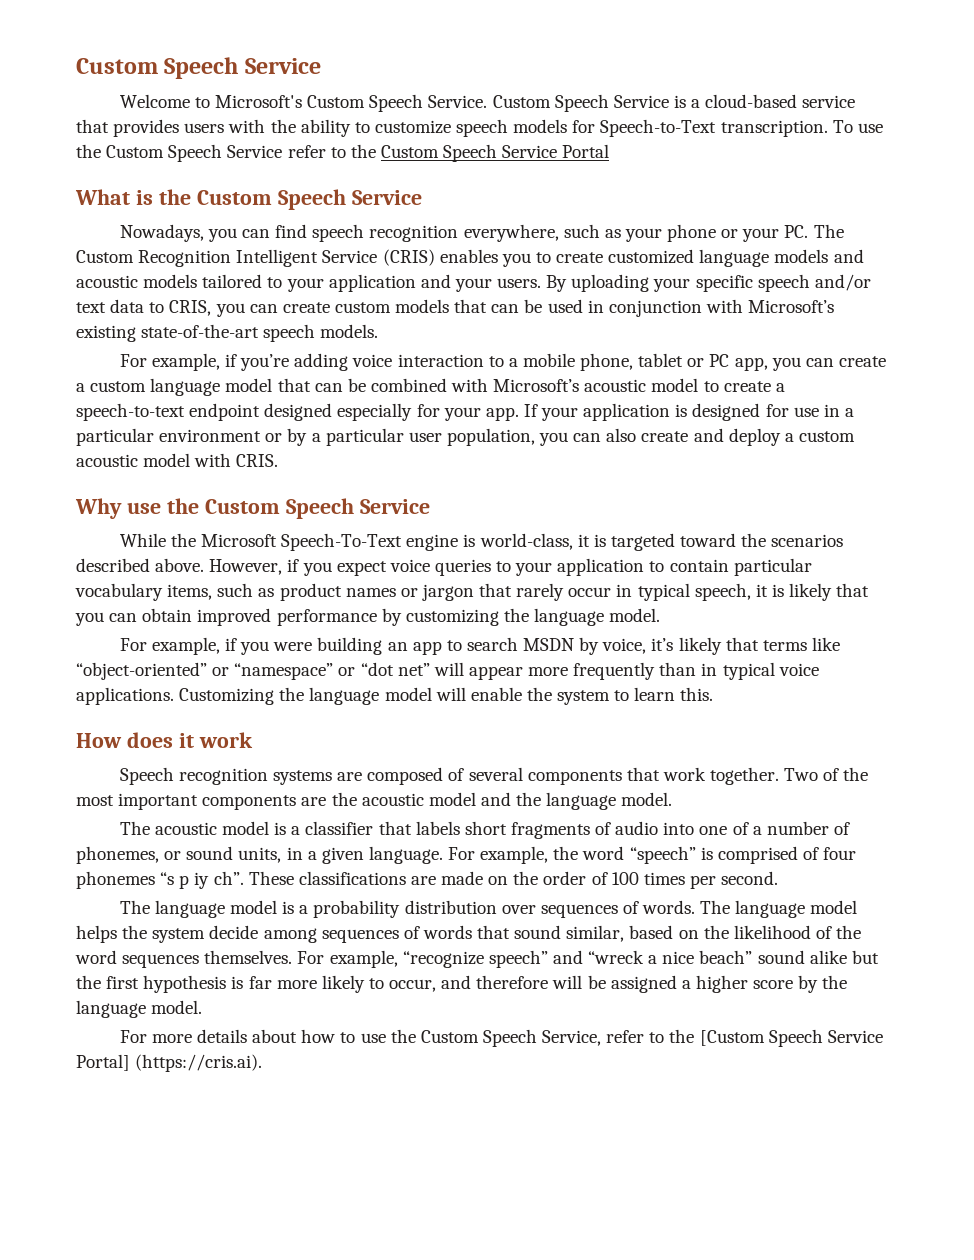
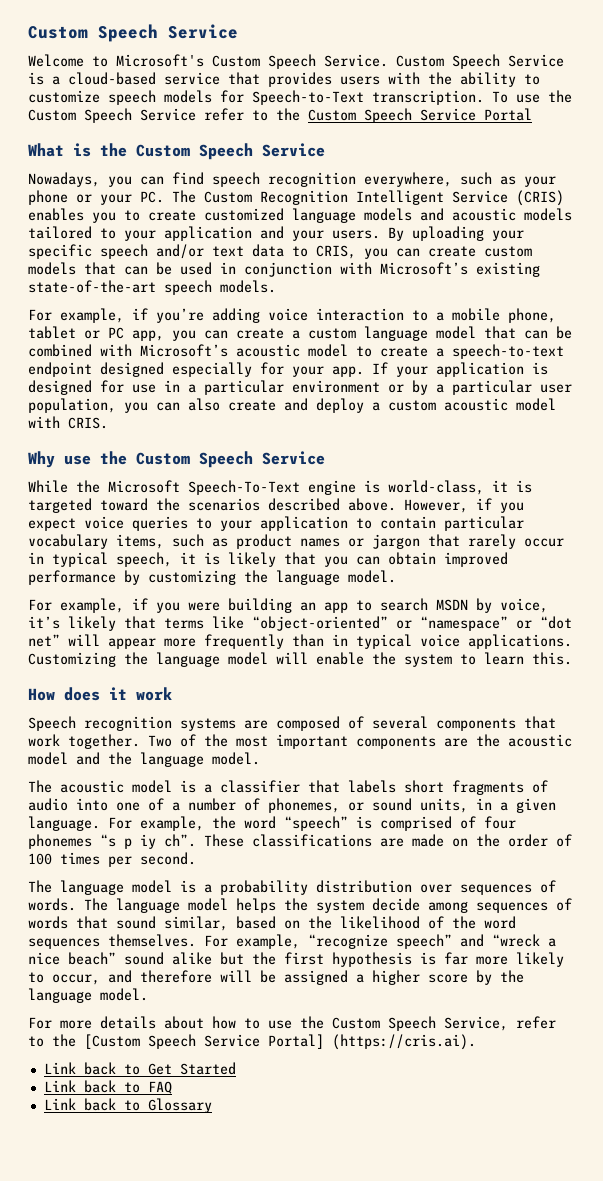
+ Link back to Get Started
+ Link back to FAQ
+ Link back to Glossary

